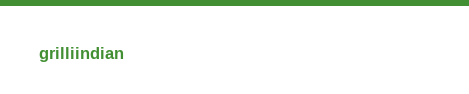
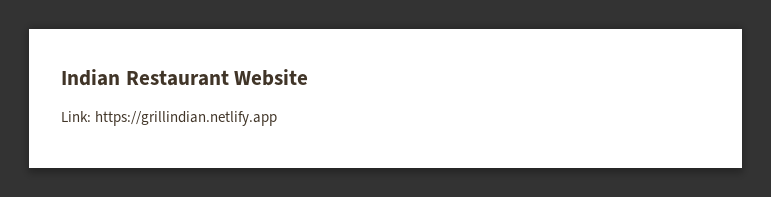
- grilliindian
+ Indian Restaurant Website
+ Link: https://grillindian.netlify.app

